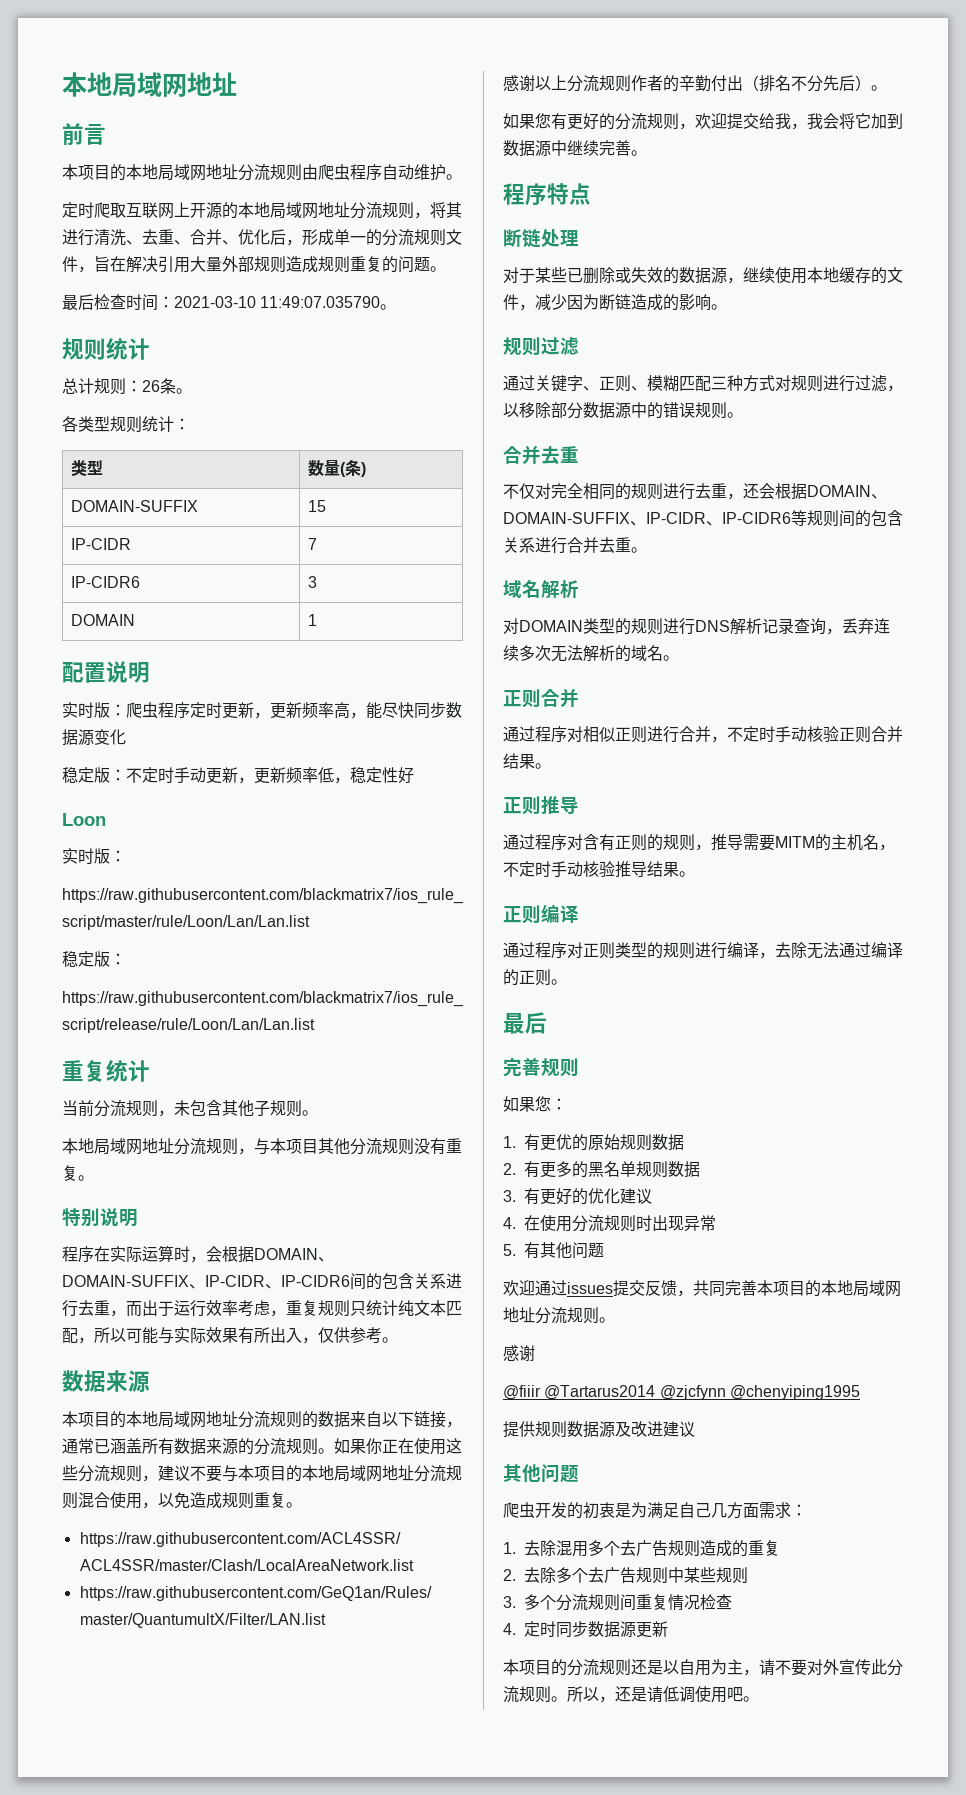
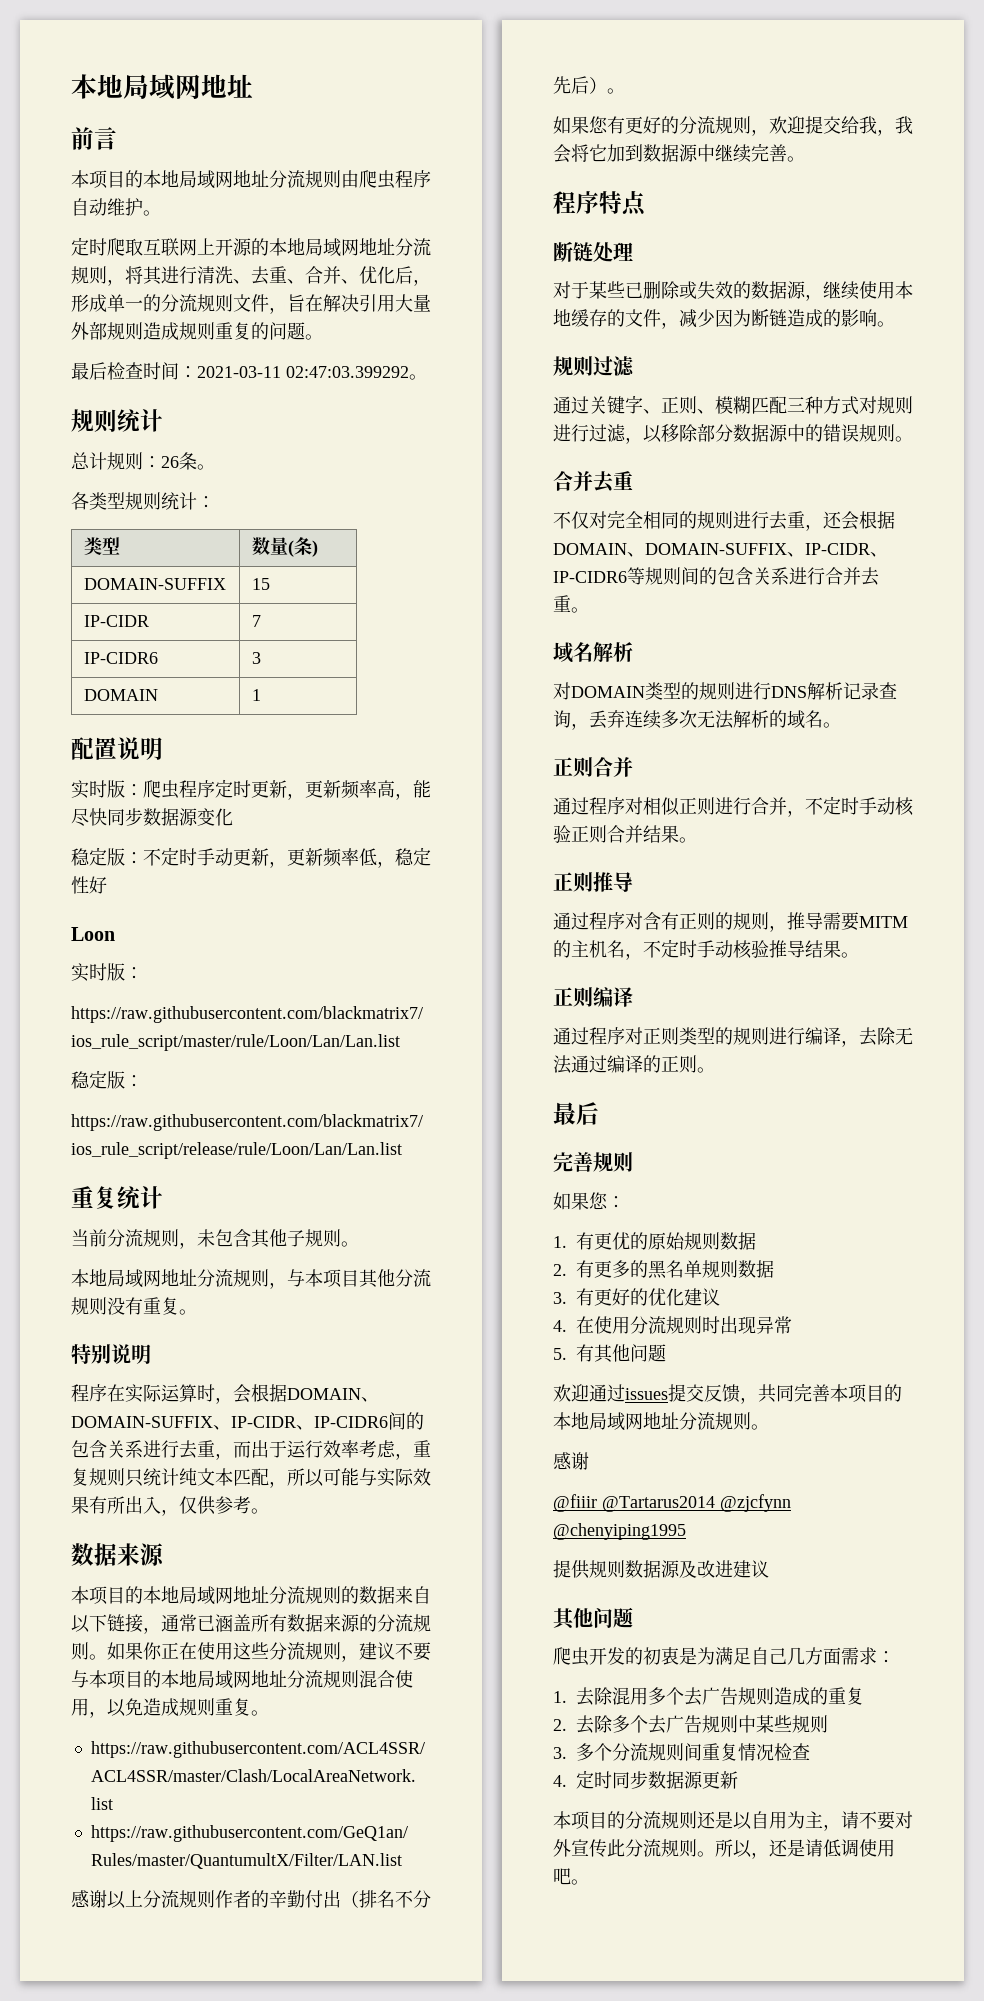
- 最后检查时间：2021-03-10 11:49:07.035790。
+ 最后检查时间：2021-03-11 02:47:03.399292。

